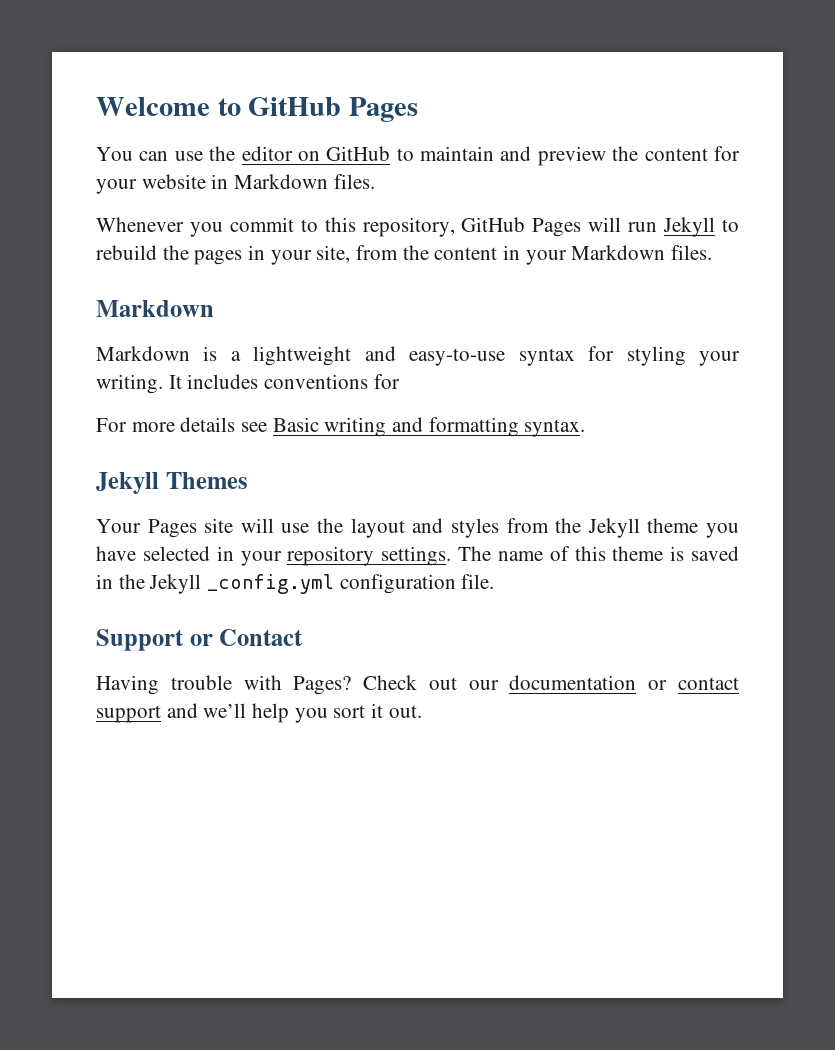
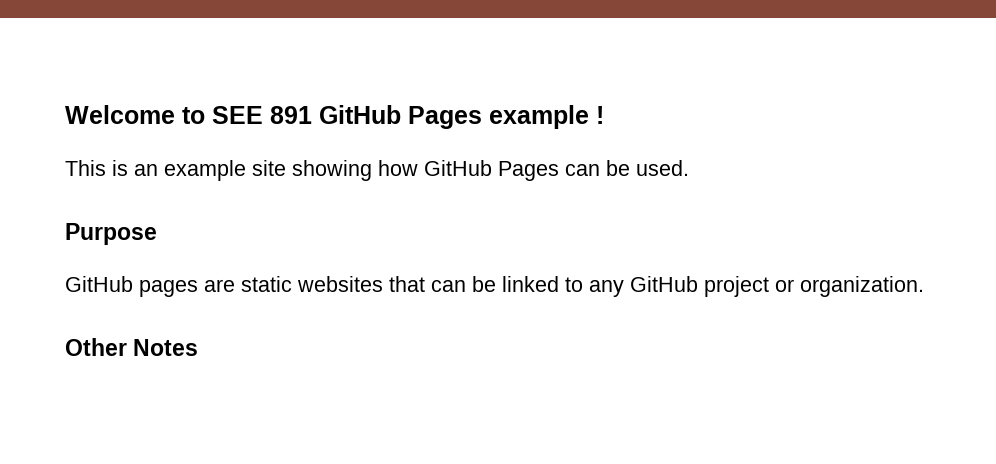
- Welcome to GitHub Pages
- You can use the editor on GitHub to maintain and preview the content for your website in Markdown files.
- Whenever you commit to this repository, GitHub Pages will run Jekyll to rebuild the pages in your site, from the content in your Markdown files.
- Markdown
- Markdown is a lightweight and easy-to-use syntax for styling your writing. It includes conventions for
- For more details see Basic writing and formatting syntax.
- Jekyll Themes
- Your Pages site will use the layout and styles from the Jekyll theme you have selected in your repository settings. The name of this theme is saved in the Jekyll _config.yml configuration file.
- Support or Contact
- Having trouble with Pages? Check out our documentation or contact support and we’ll help you sort it out.
+ Welcome to SEE 891 GitHub Pages example !
+ This is an example site showing how GitHub Pages can be used.
+ Purpose
+ GitHub pages are static websites that can be linked to any GitHub project or organization.
+ Other Notes

